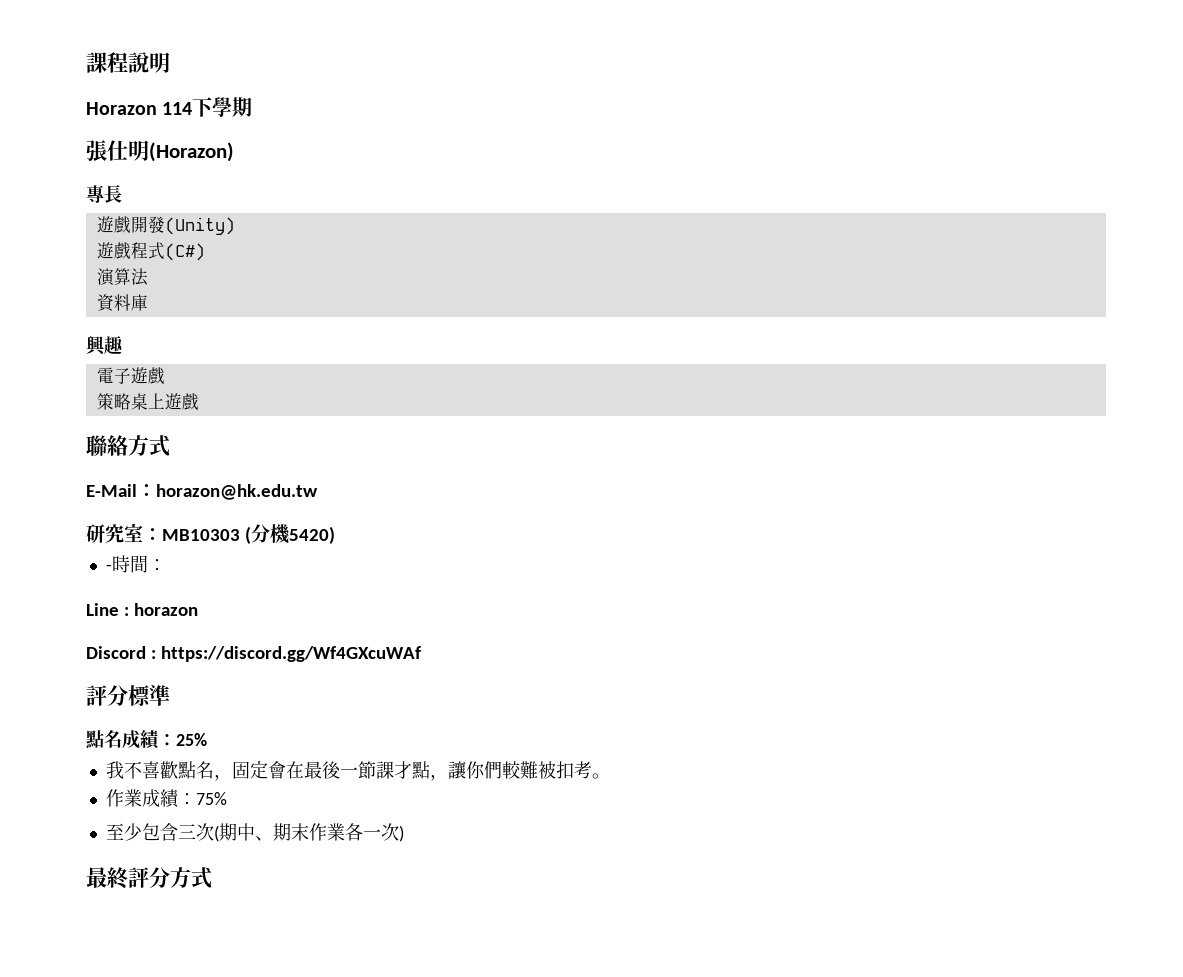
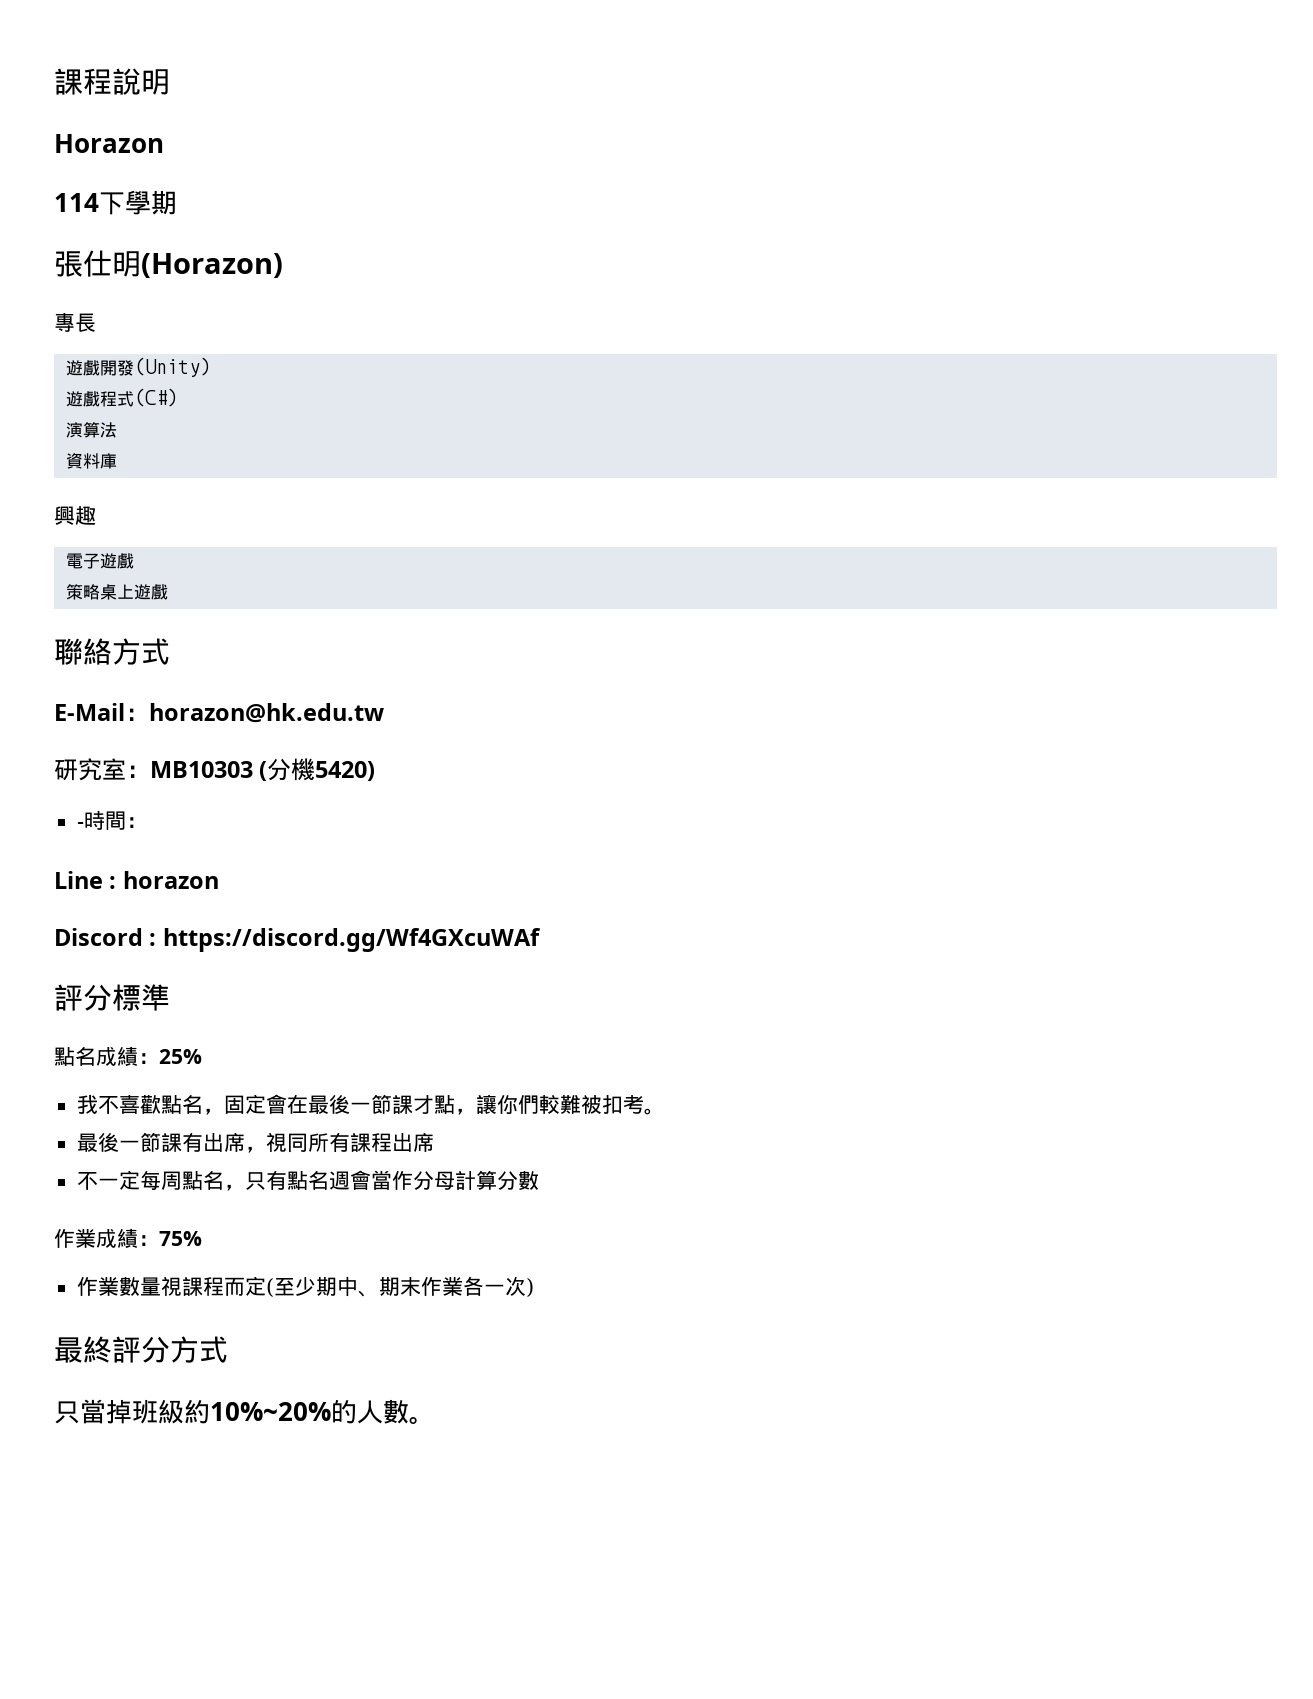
- Horazon 114下學期
+ Horazon
+ 114下學期
+ 最後一節課有出席，視同所有課程出席
+ 不一定每周點名，只有點名週會當作分母計算分數
  作業成績：75%
- 至少包含三次(期中、期末作業各一次)
+ 作業數量視課程而定(至少期中、期末作業各一次)
+ 只當掉班級約10%~20%的人數。

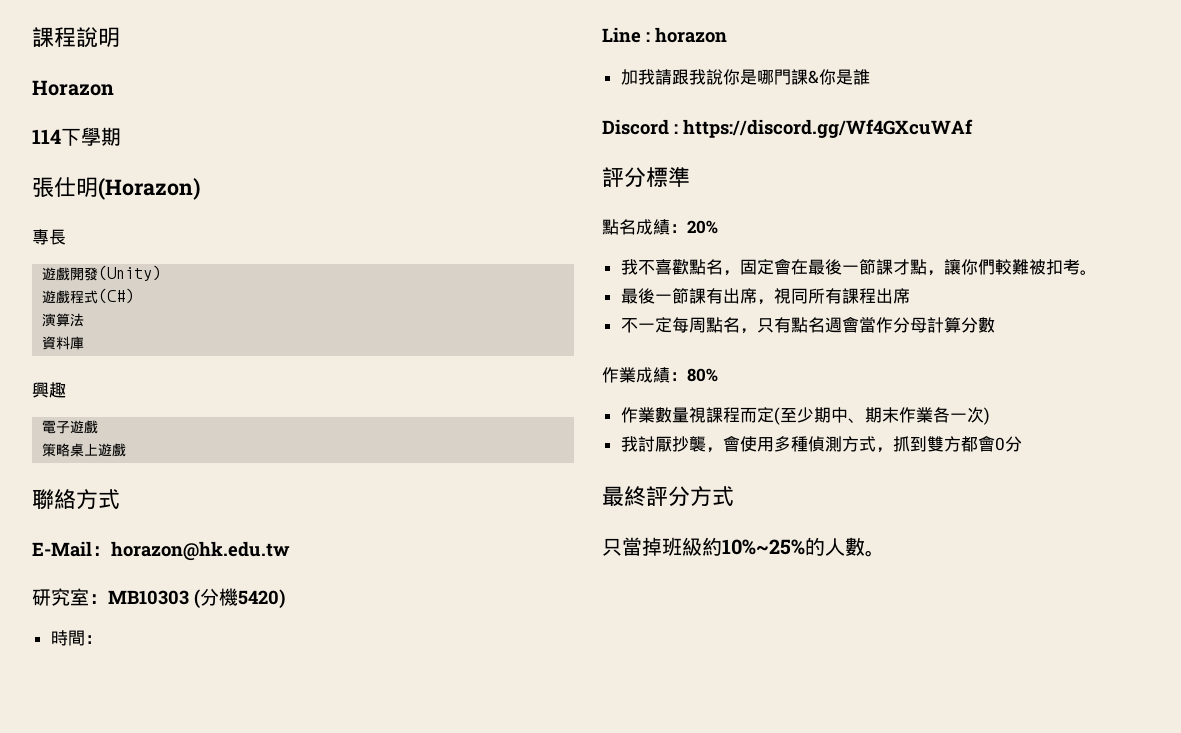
- -時間：
+ 時間：
+ 加我請跟我說你是哪門課&你是誰
- 點名成績：25%
+ 點名成績：20%
- 作業成績：75%
+ 作業成績：80%
+ 我討厭抄襲，會使用多種偵測方式，抓到雙方都會0分
- 只當掉班級約10%~20%的人數。
+ 只當掉班級約10%~25%的人數。

